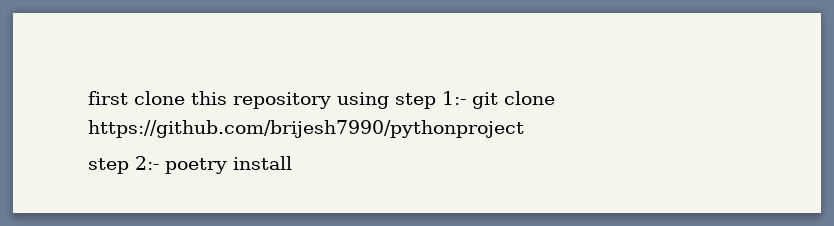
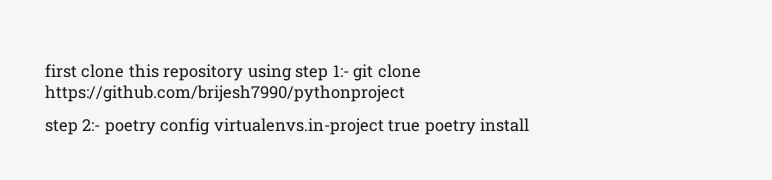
- step 2:- poetry install
+ step 2:- poetry config virtualenvs.in-project true poetry install

